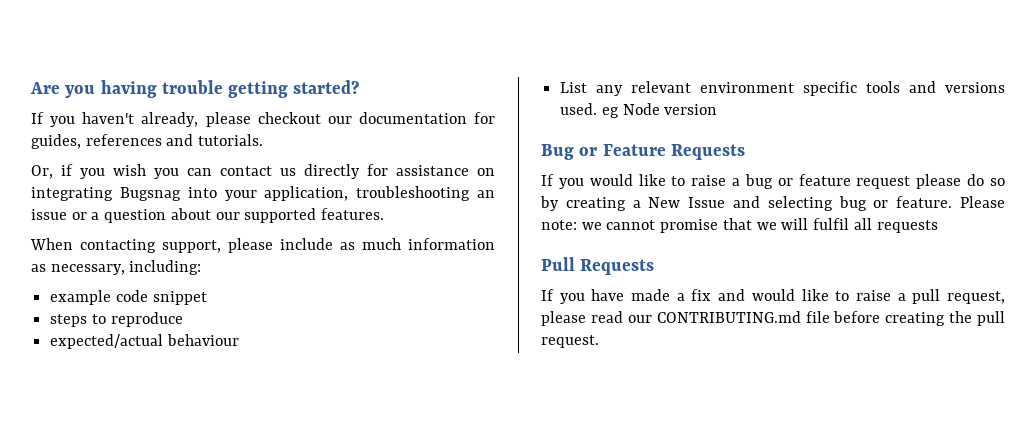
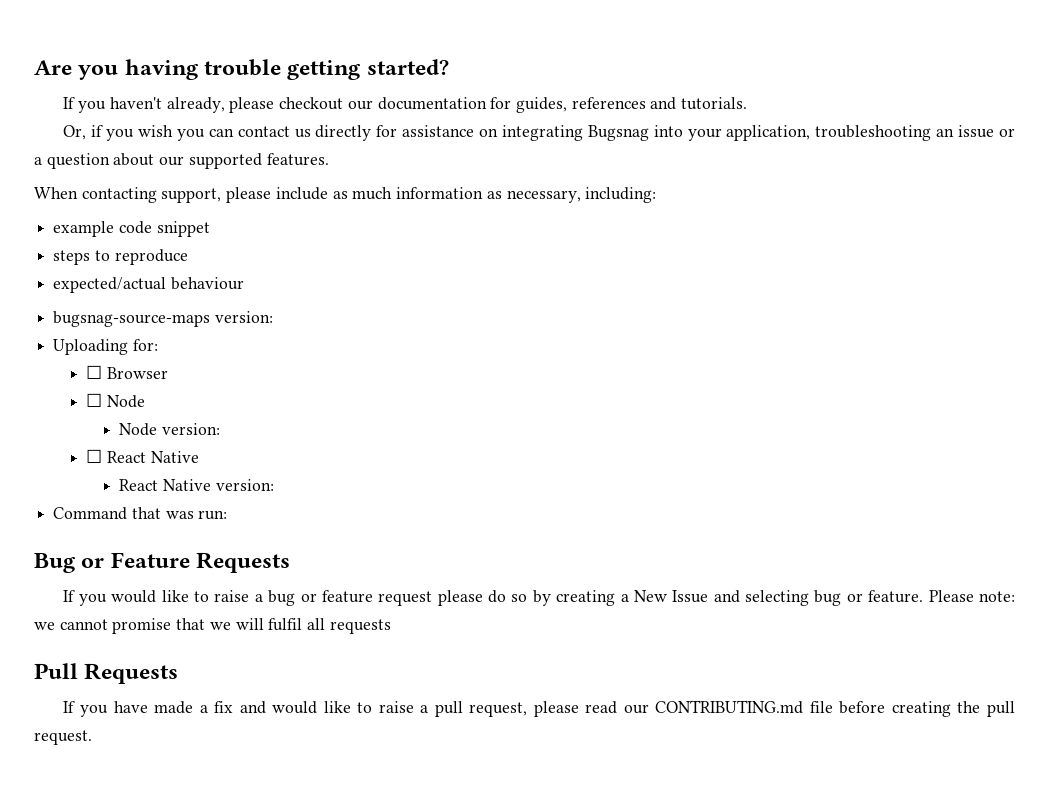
- List any relevant environment specific tools and versions used. eg Node version
+ bugsnag-source-maps version:
+ Uploading for:
+ ☐ Browser
+ ☐ Node
+ Node version:
+ ☐ React Native
+ React Native version:
+ Command that was run:

